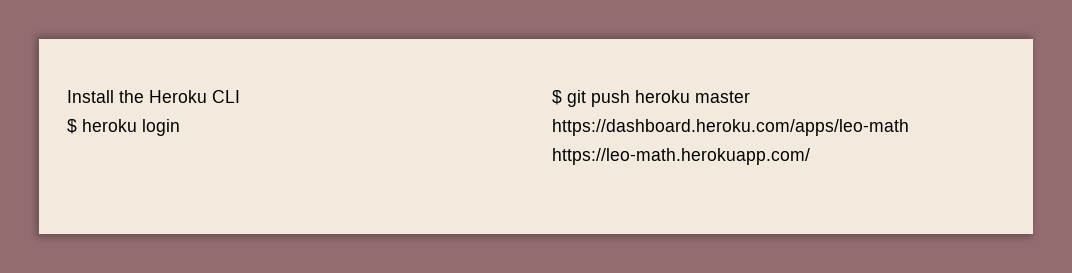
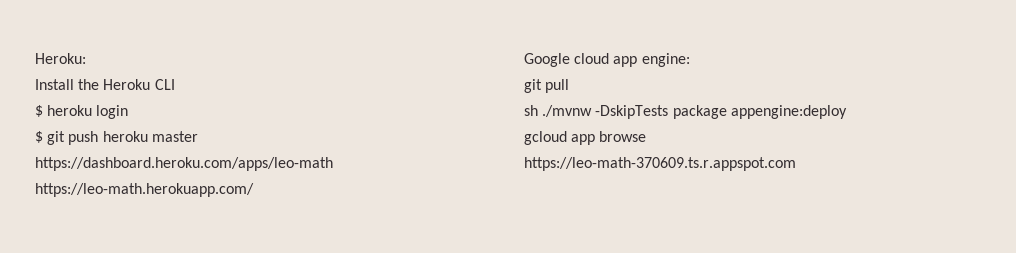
+ Heroku:
+ Google cloud app engine:
+ git pull
+ sh ./mvnw -DskipTests package appengine:deploy
+ gcloud app browse
+ https://leo-math-370609.ts.r.appspot.com

